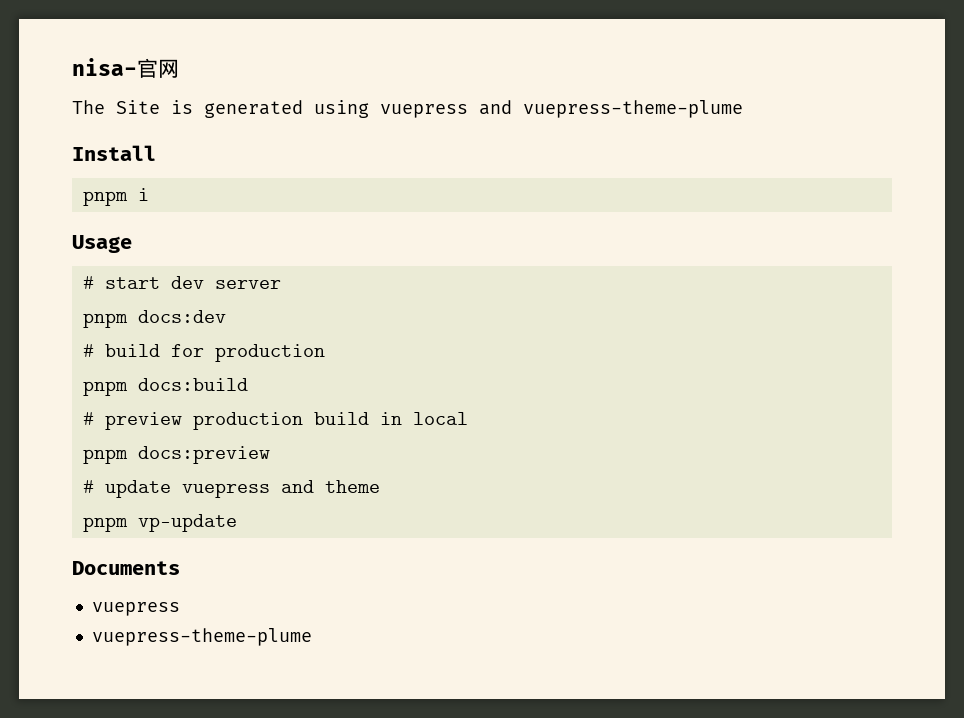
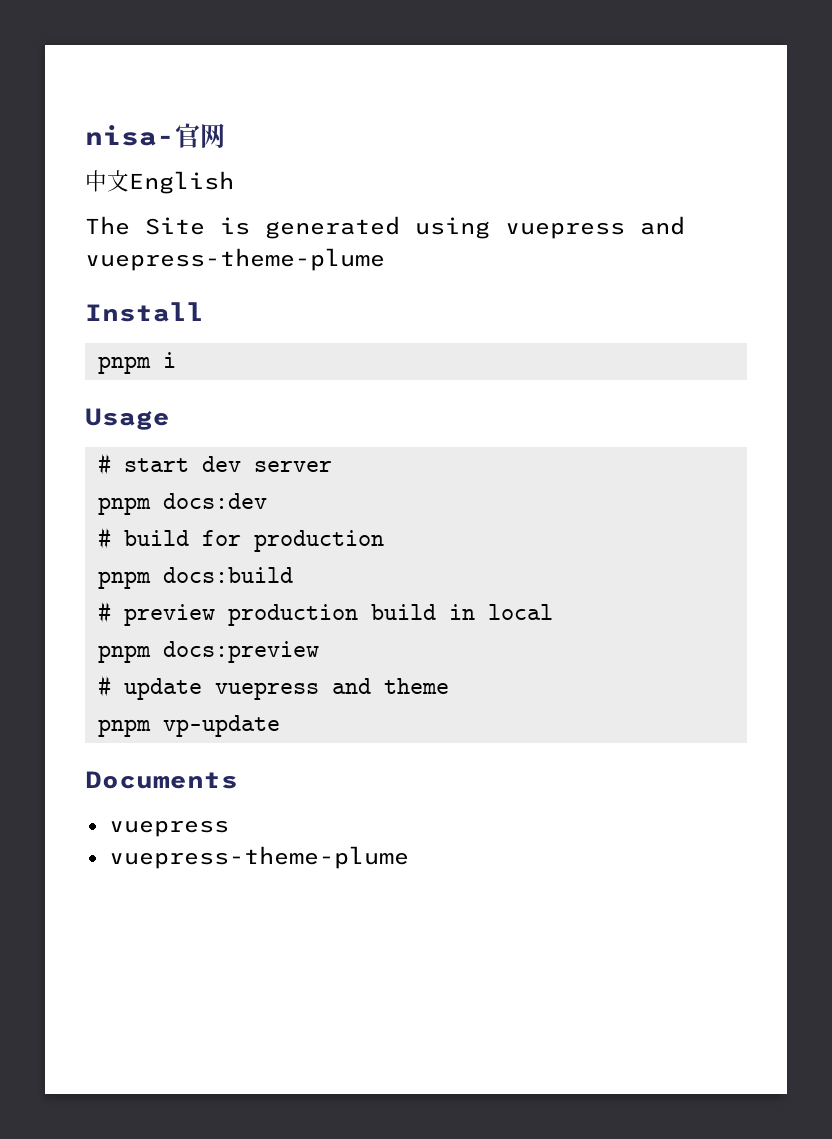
+ 中文English

